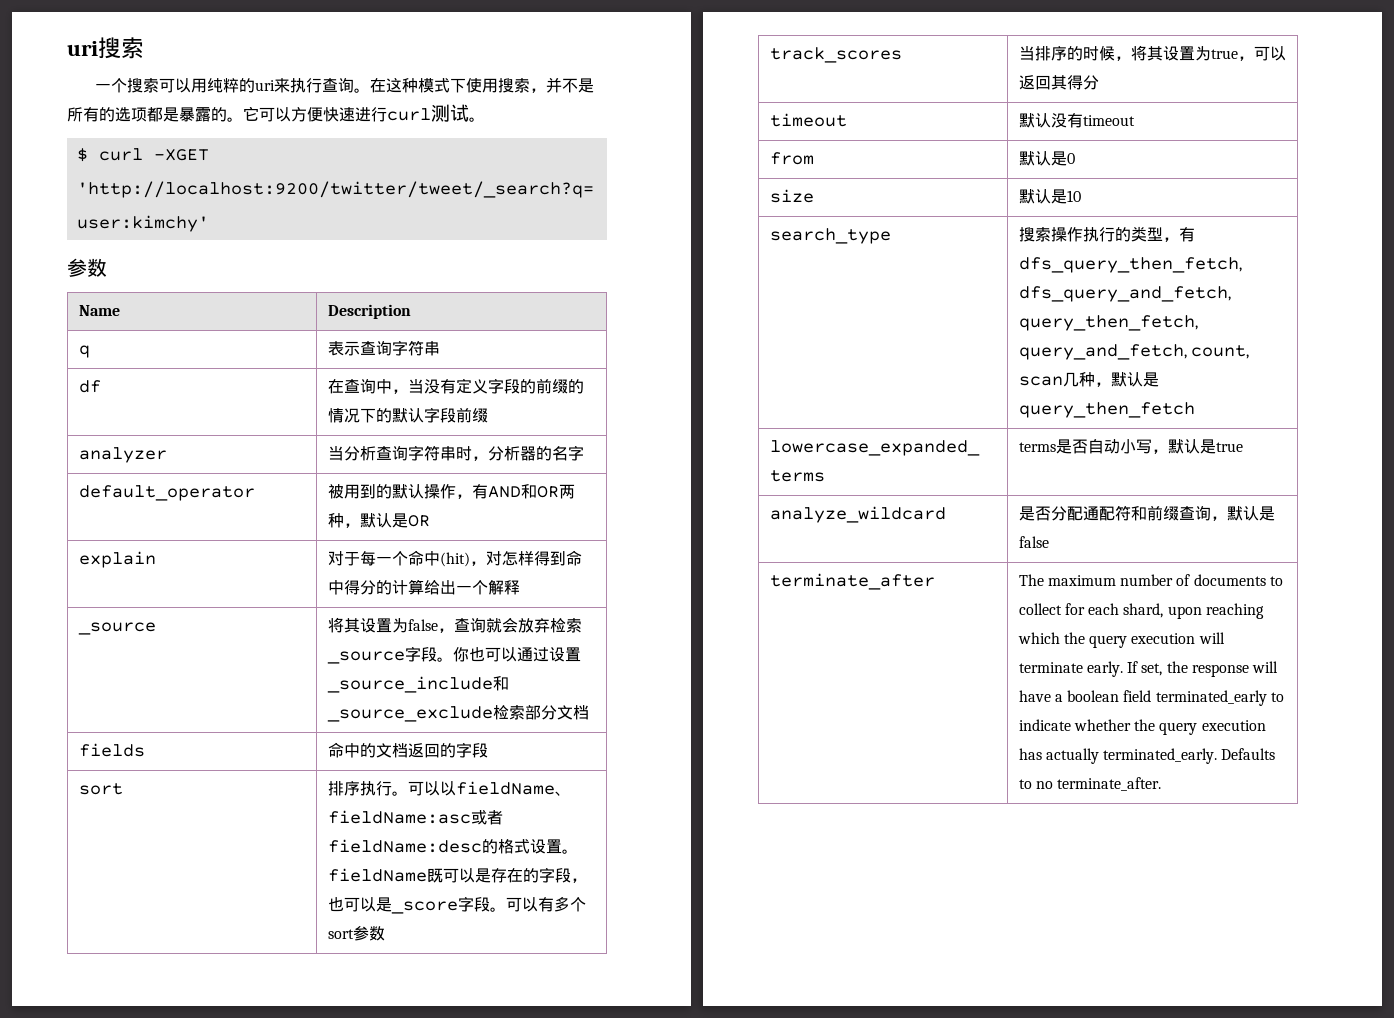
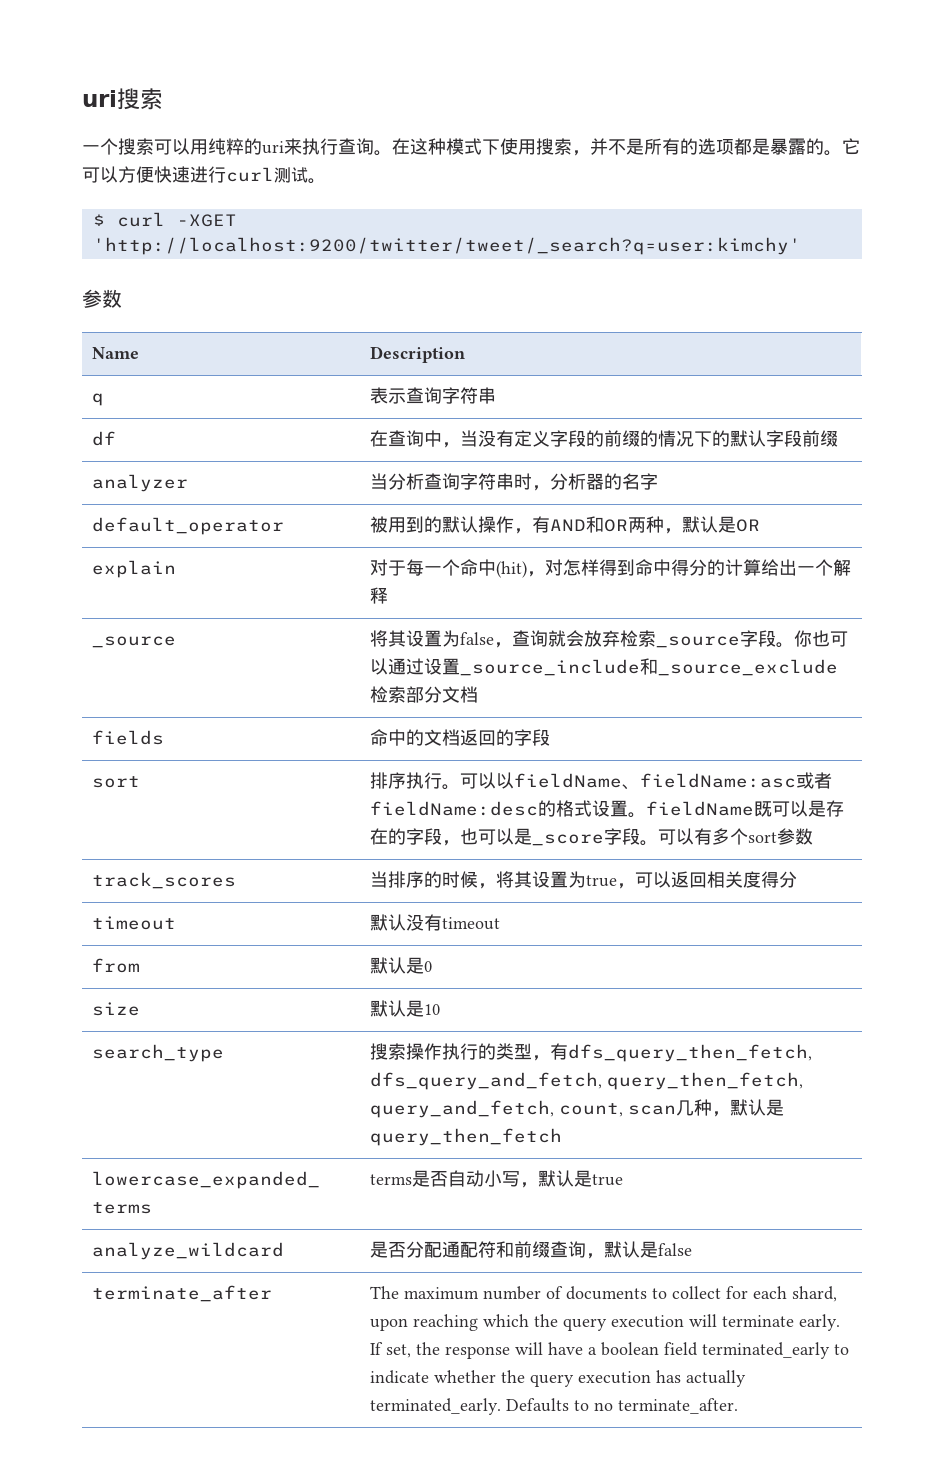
- track_scores | 当排序的时候，将其设置为true，可以返回其得分
+ track_scores | 当排序的时候，将其设置为true，可以返回相关度得分

